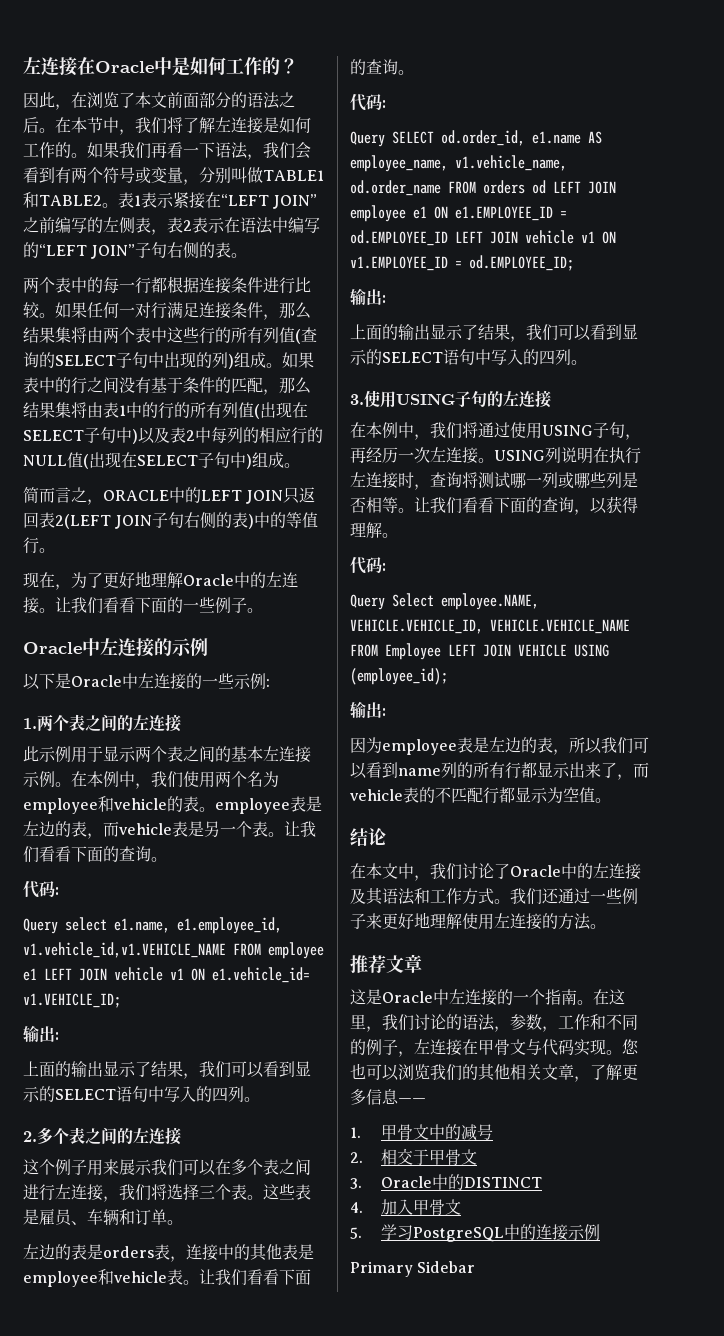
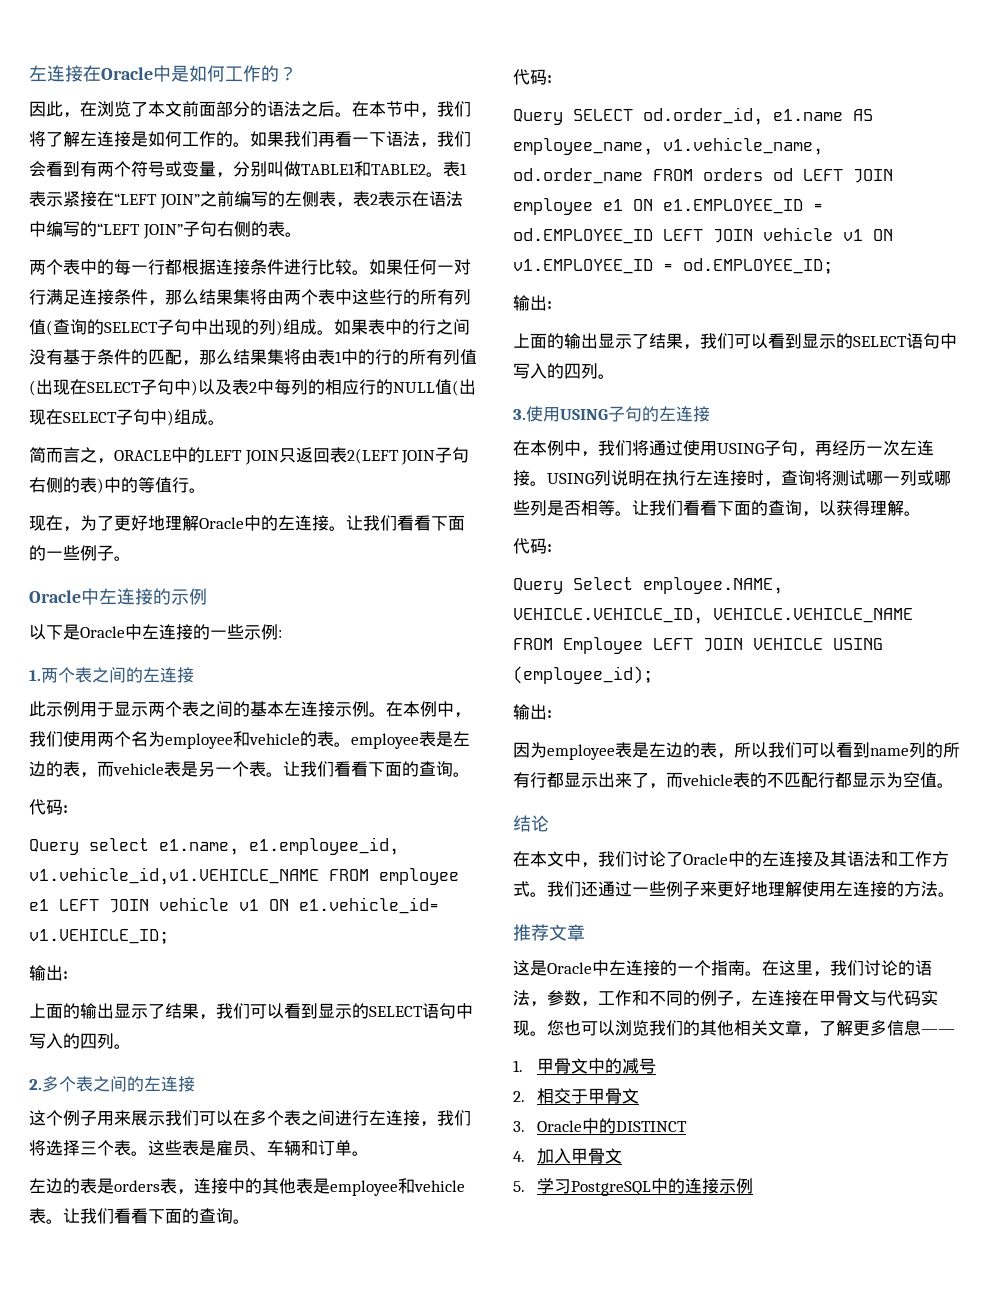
- Primary Sidebar

